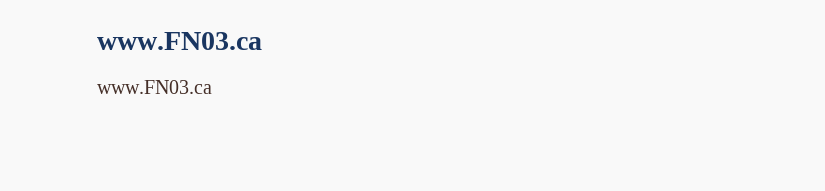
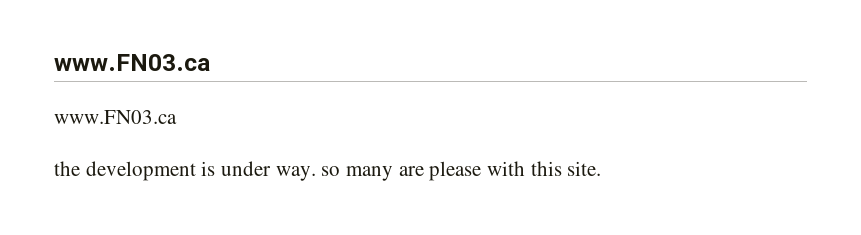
+ the development is under way. so many are please with this site.

